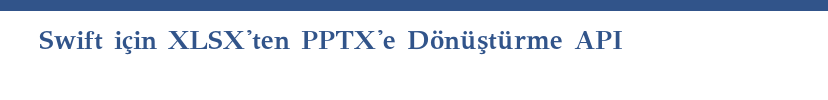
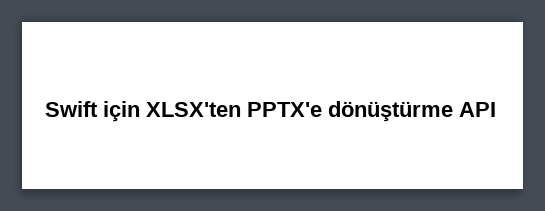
- Swift için XLSX'ten PPTX'e Dönüştürme API
+ Swift için XLSX'ten PPTX'e dönüştürme API

